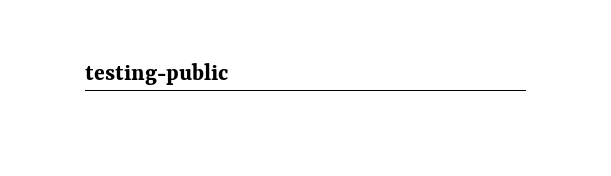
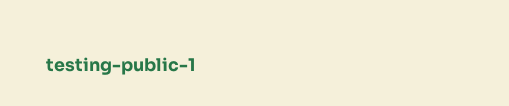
- testing-public
+ testing-public-1

